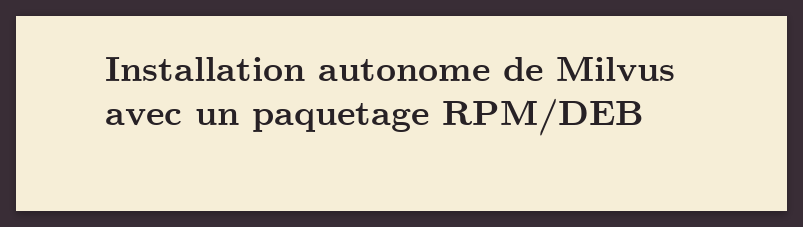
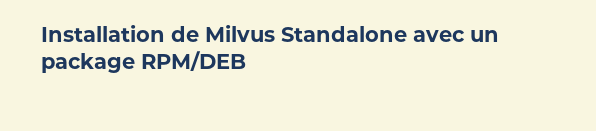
- Installation autonome de Milvus avec un paquetage RPM/DEB
+ Installation de Milvus Standalone avec un package RPM/DEB

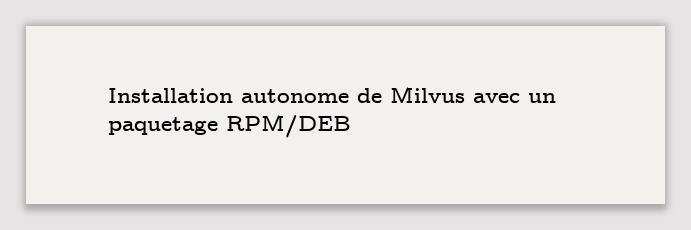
- Installation de Milvus Standalone avec un package RPM/DEB
+ Installation autonome de Milvus avec un paquetage RPM/DEB

